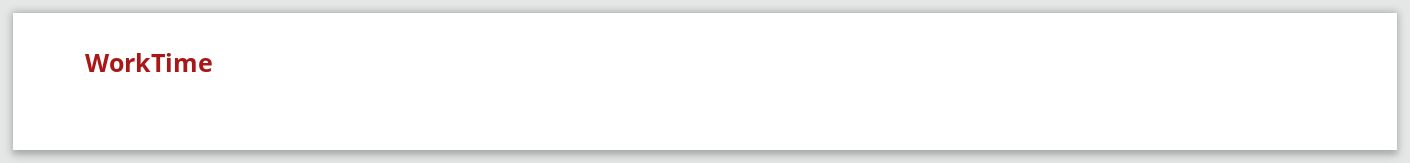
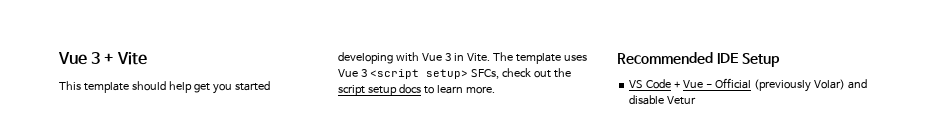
- WorkTime
+ Vue 3 + Vite
+ This template should help get you started developing with Vue 3 in Vite. The template uses Vue 3 <script setup> SFCs, check out the script setup docs to learn more.
+ Recommended IDE Setup
+ VS Code + Vue - Official (previously Volar) and disable Vetur

